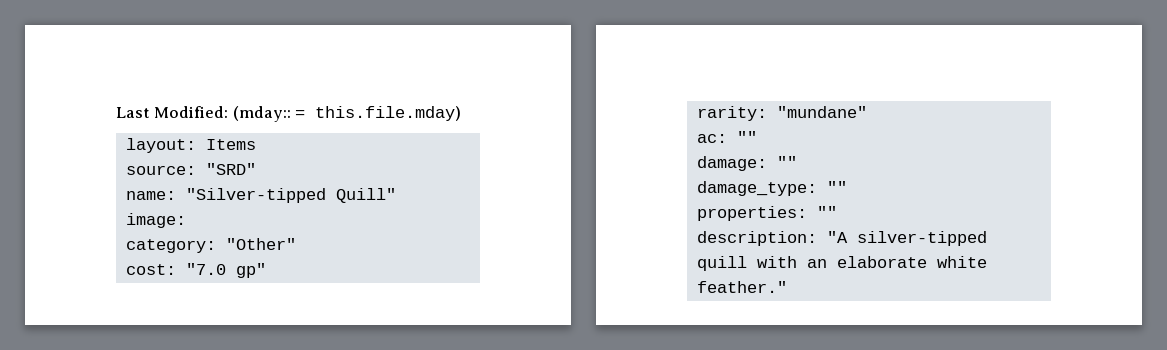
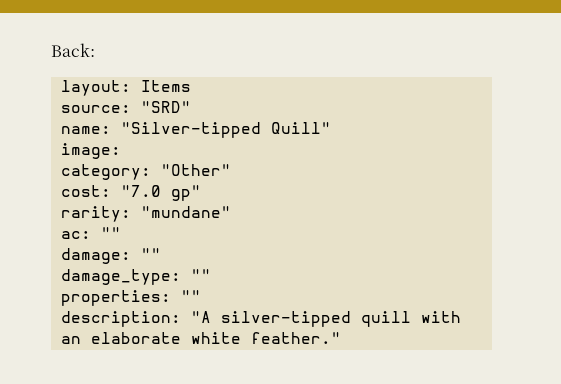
- Last Modified: (mday:: = this.file.mday)
+ Back:

